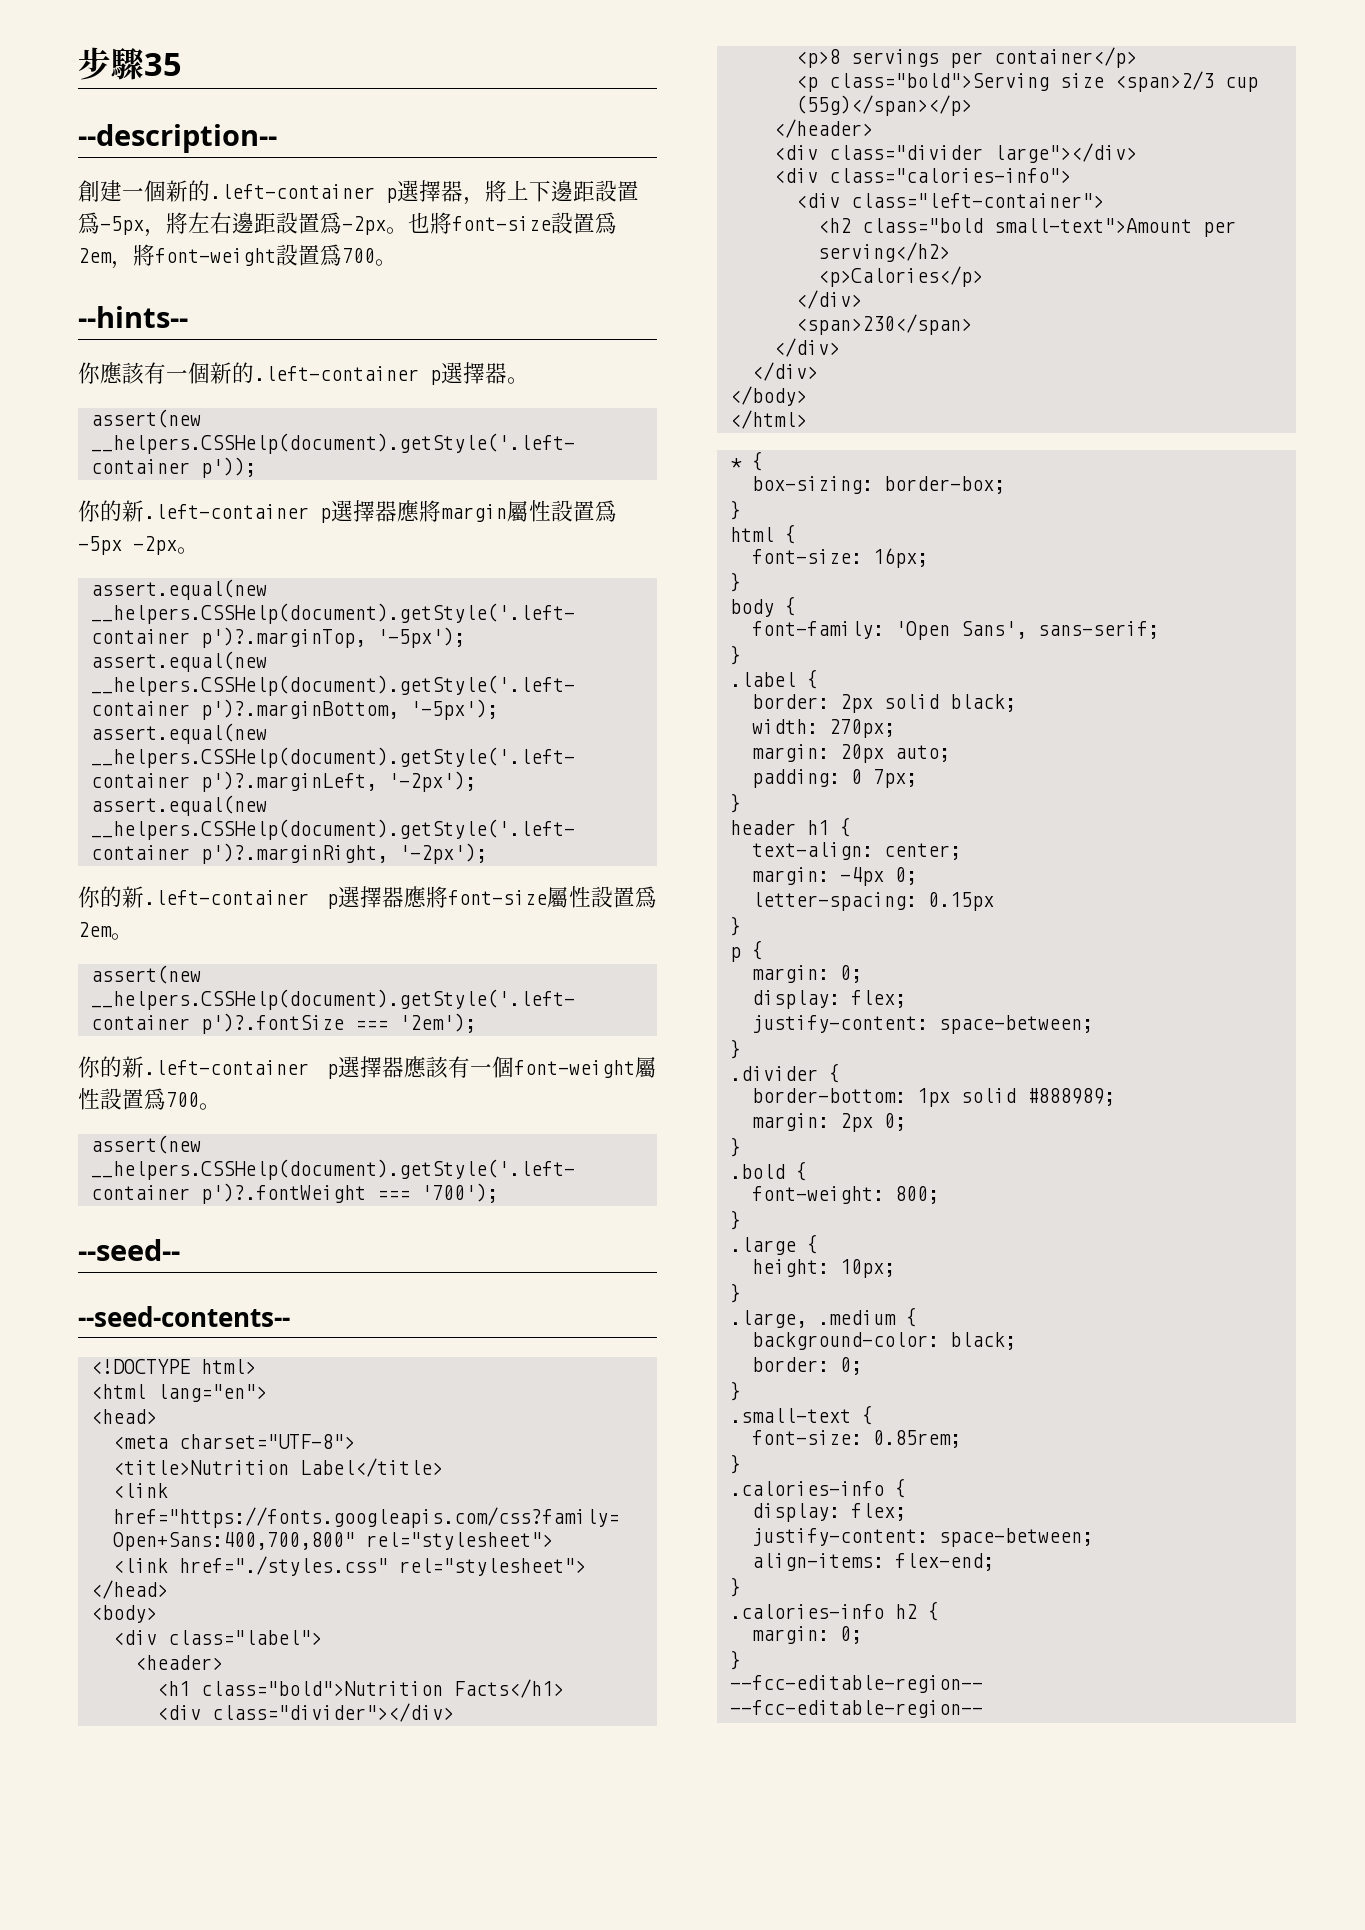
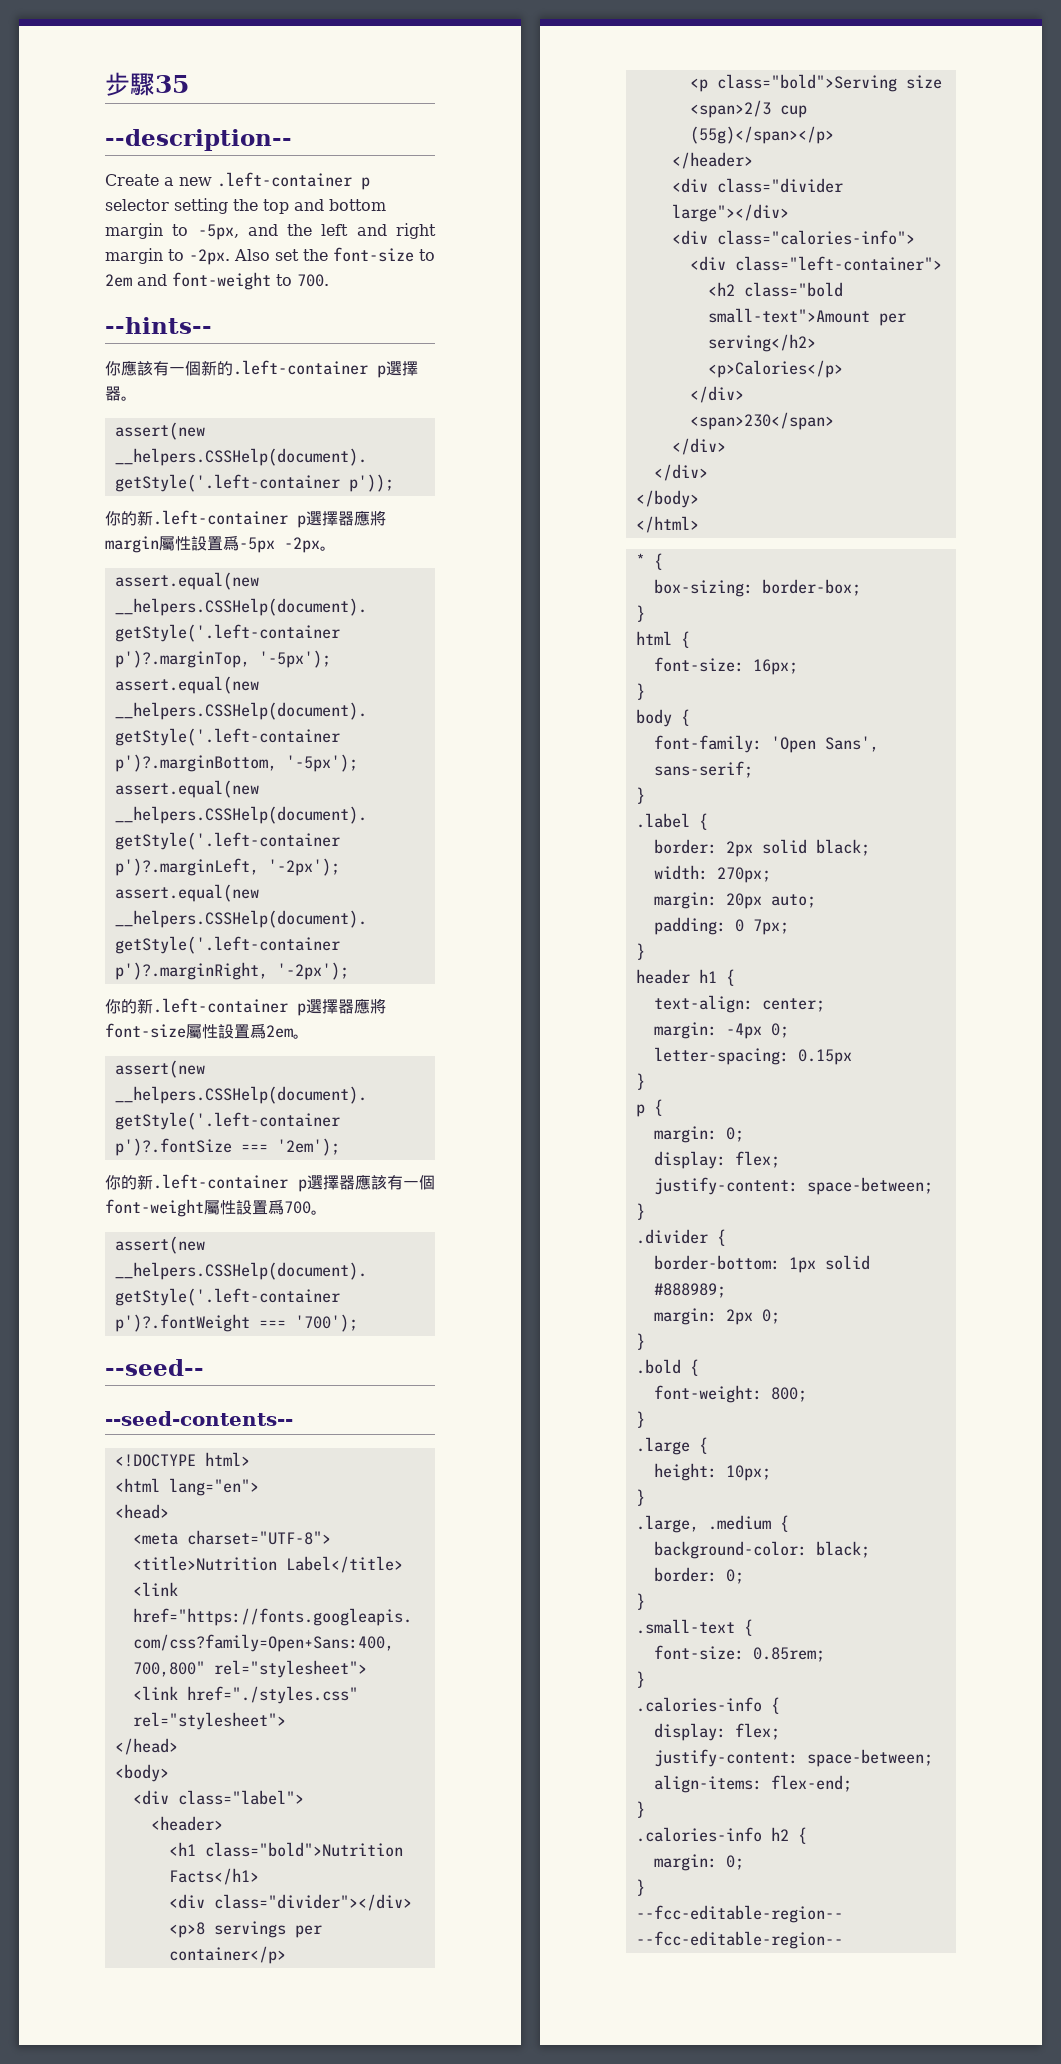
- 創建一個新的.left-container p選擇器，將上下邊距設置爲-5px，將左右邊距設置爲-2px。也將font-size設置爲2em，將font-weight設置爲700。
+ Create a new .left-container p selector setting the top and bottom margin to -5px, and the left and right margin to -2px. Also set the font-size to 2em and font-weight to 700.

